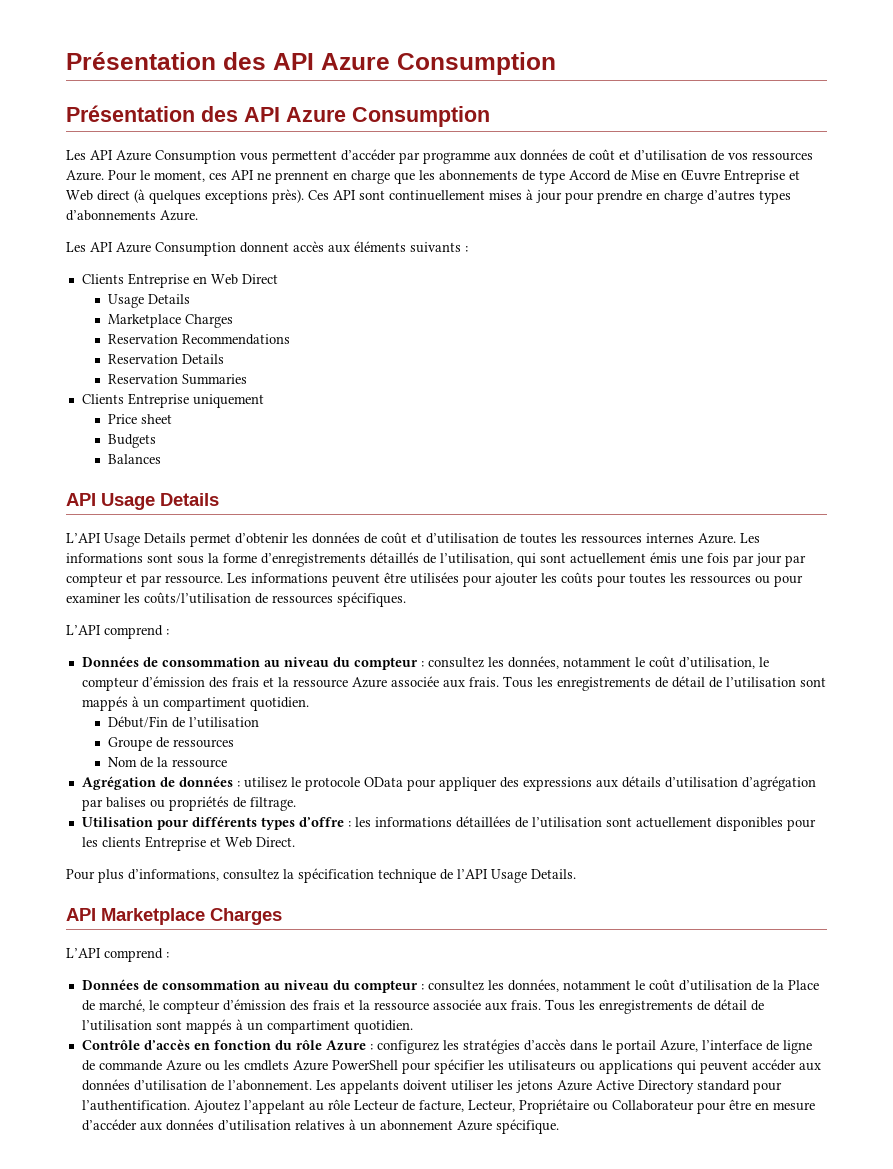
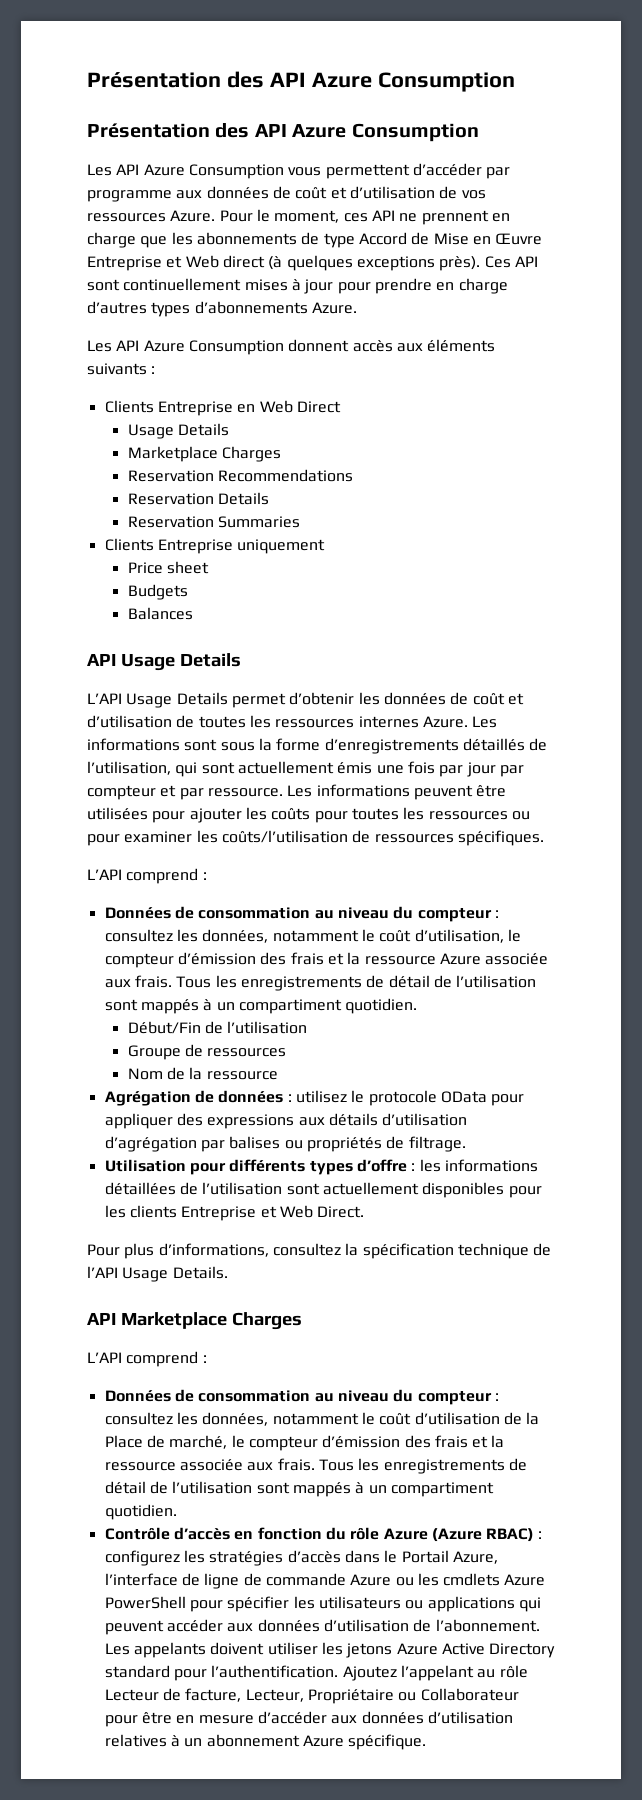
- Contrôle d’accès en fonction du rôle Azure : configurez les stratégies d’accès dans le portail Azure, l’interface de ligne de commande Azure ou les cmdlets Azure PowerShell pour spécifier les utilisateurs ou applications qui peuvent accéder aux données d’utilisation de l’abonnement.
+ Contrôle d’accès en fonction du rôle Azure (Azure RBAC) : configurez les stratégies d’accès dans le Portail Azure, l’interface de ligne de commande Azure ou les cmdlets Azure PowerShell pour spécifier les utilisateurs ou applications qui peuvent accéder aux données d’utilisation de l’abonnement.

